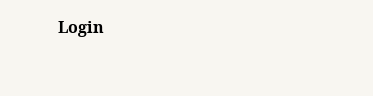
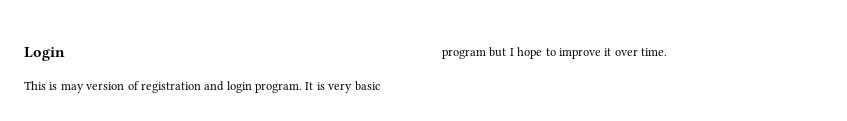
+ This is may version of registration and login program. It is very basic program but I hope to improve it over time.

